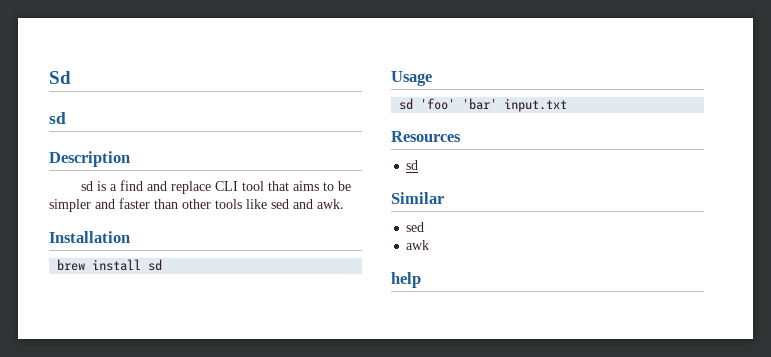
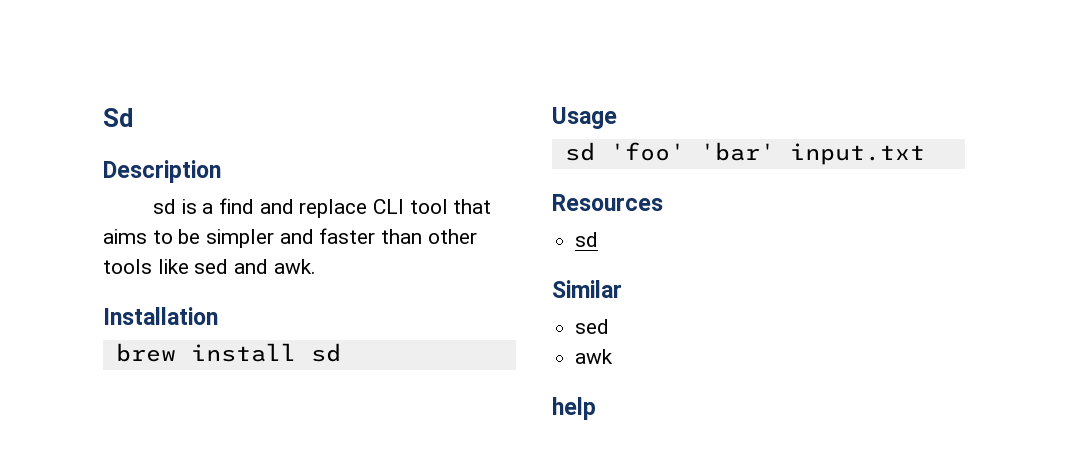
  Sd
- sd

